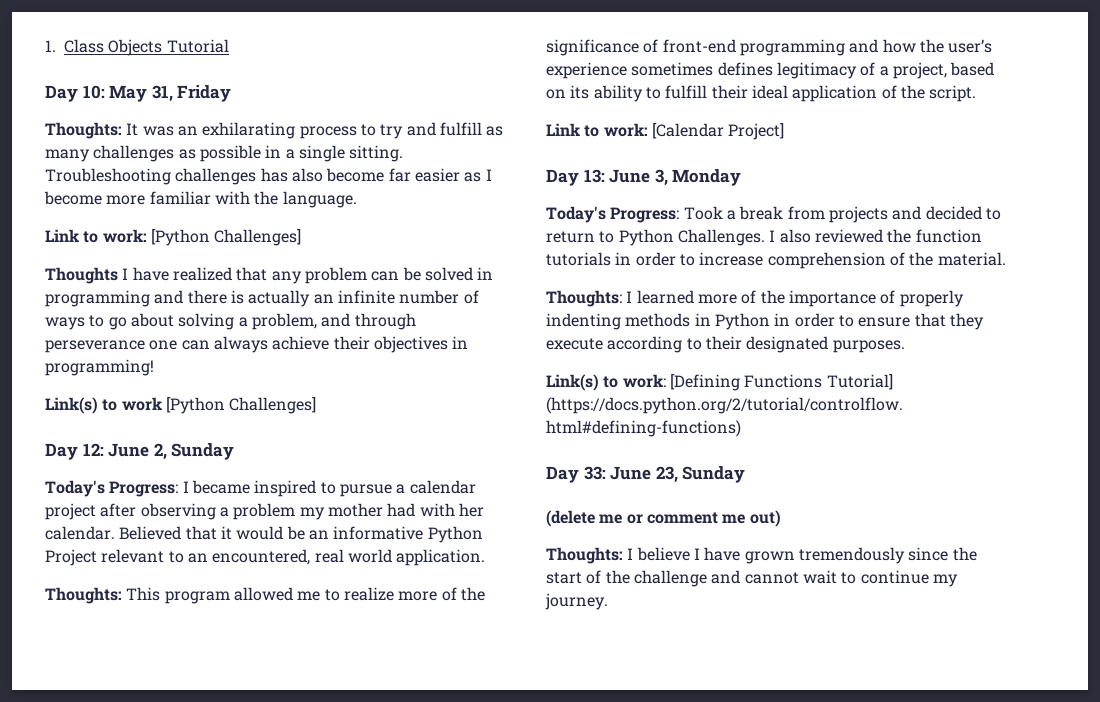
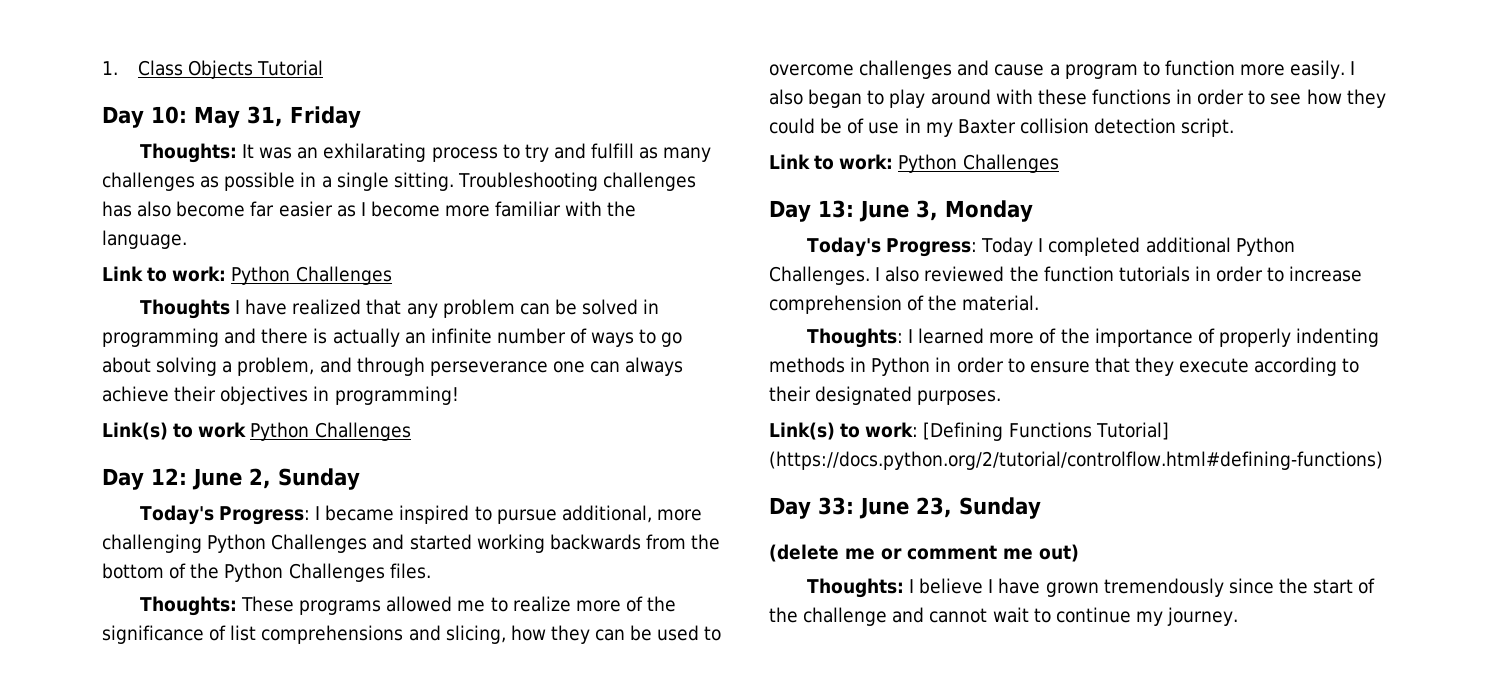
  Troubleshooting challenges has also become far easier as I become more familiar with the language.
- Link to work: [Python Challenges]
+ Link to work: Python Challenges
- Link(s) to work [Python Challenges]
+ Link(s) to work Python Challenges
- Today's Progress: I became inspired to pursue a calendar project after observing a problem my mother had with her calendar. Believed that it would be an informative Python Project relevant to an encountered, real world application.
- Thoughts: This program allowed me to realize more of the significance of front-end programming and how the user’s experience sometimes defines legitimacy of a project, based on its ability to fulfill their ideal application of the script.
- Link to work: [Calendar Project]
+ Today's Progress: I became inspired to pursue additional, more challenging Python Challenges and started working backwards from the bottom of the Python Challenges files.
+ Thoughts: These programs allowed me to realize more of the significance of list comprehensions and slicing, how they can be used to overcome challenges and cause a program to function more easily. I also began to play around with these functions in order to see how they could be of use in my Baxter collision detection script.
+ Link to work: Python Challenges
- Today's Progress: Took a break from projects and decided to return to Python Challenges.
+ Today's Progress: Today I completed additional Python Challenges.

